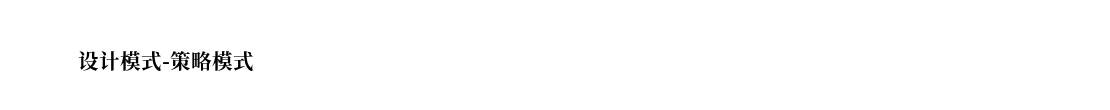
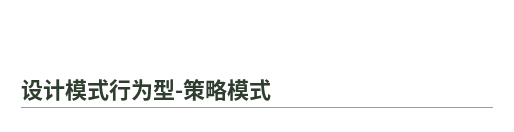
- 设计模式-策略模式
+ 设计模式行为型-策略模式

